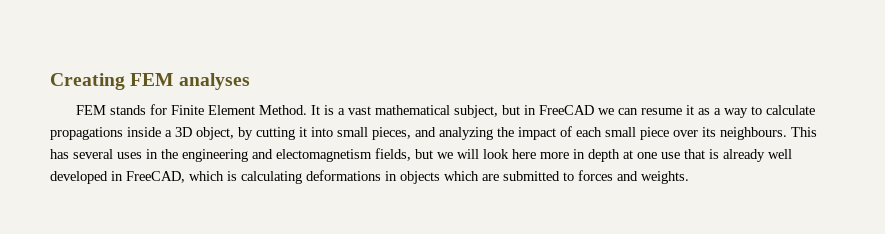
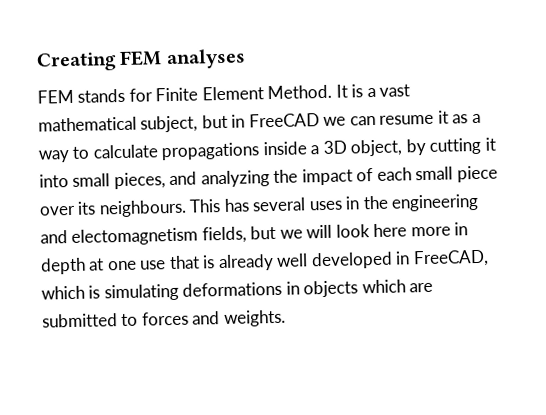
- This has several uses in the engineering and electomagnetism fields, but we will look here more in depth at one use that is already well developed in FreeCAD, which is calculating deformations in objects which are submitted to forces and weights.
+ This has several uses in the engineering and electomagnetism fields, but we will look here more in depth at one use that is already well developed in FreeCAD, which is simulating deformations in objects which are submitted to forces and weights.

